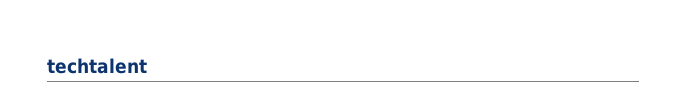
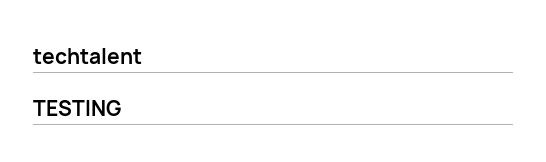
+ TESTING

